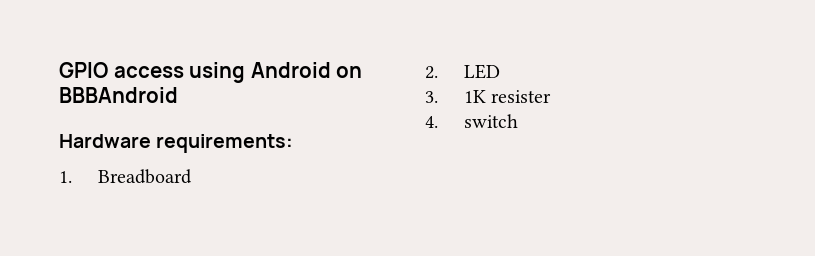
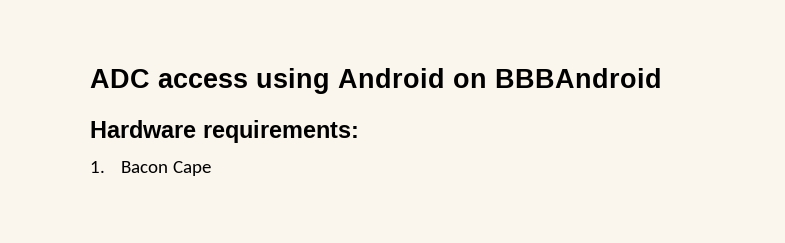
- GPIO access using Android on BBBAndroid
+ ADC access using Android on BBBAndroid
- 1. Breadboard
- 2. LED
- 3. 1K resister
- 4. switch
+ 1. Bacon Cape

